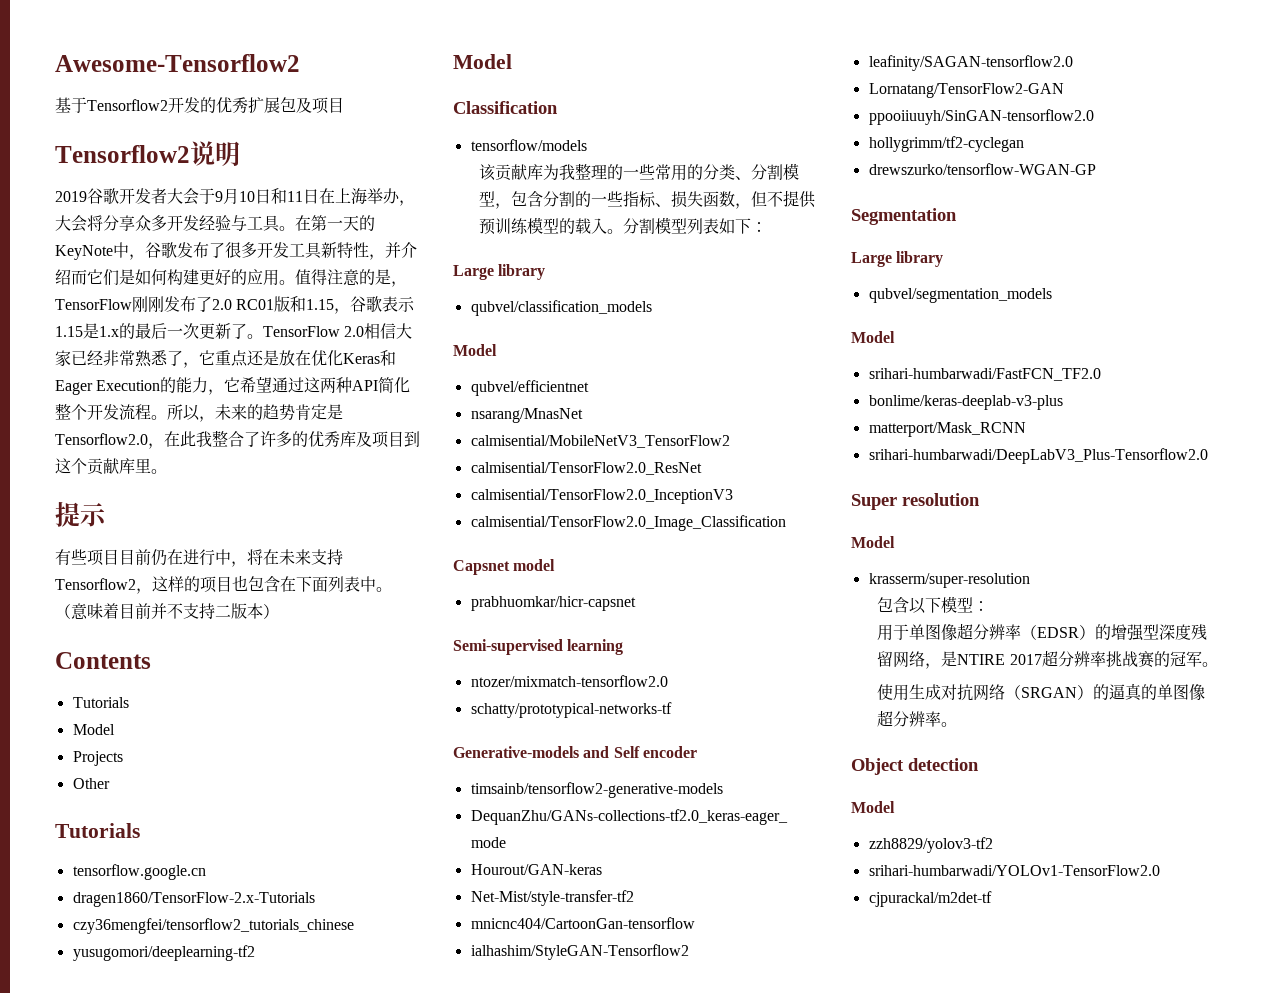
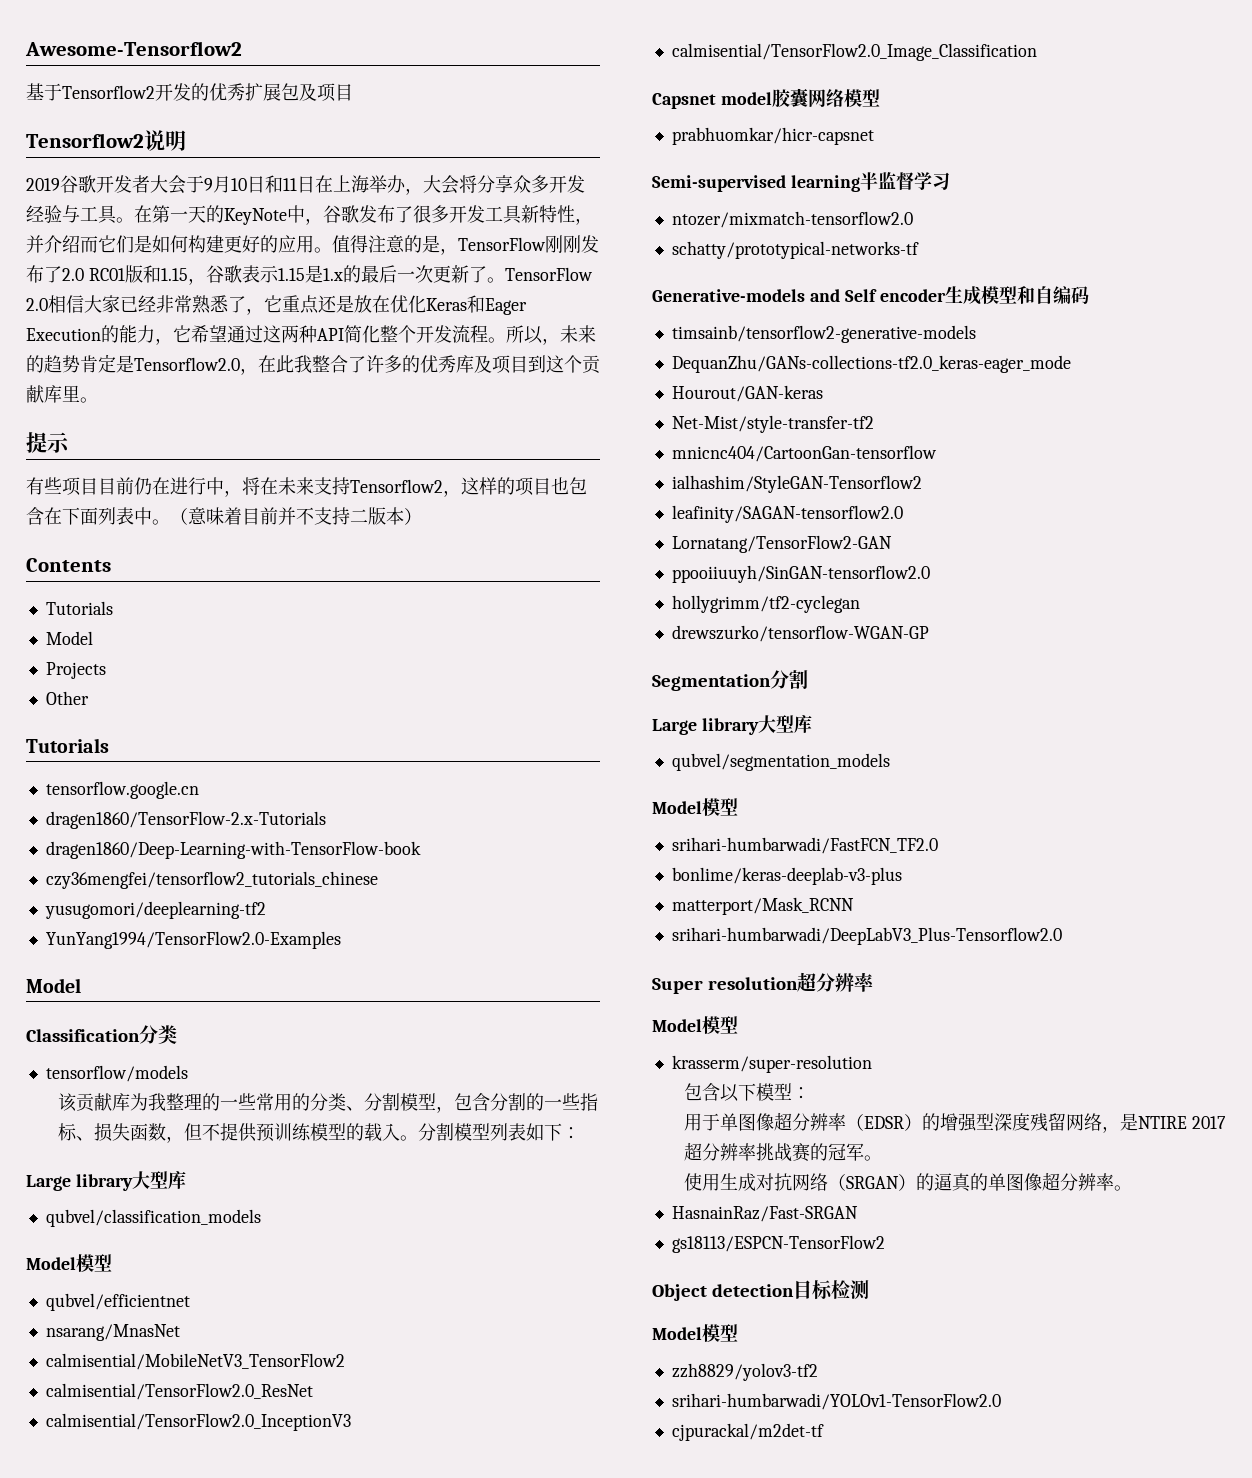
+ dragen1860/Deep-Learning-with-TensorFlow-book
+ YunYang1994/TensorFlow2.0-Examples
- Classification
+ Classification分类
  分割模型列表如下：
- Large library
+ Large library大型库
  qubvel/classification_models
- Model
+ Model模型
- Capsnet model
+ Capsnet model胶囊网络模型
- Semi-supervised learning
+ Semi-supervised learning半监督学习
- Generative-models and Self encoder
+ Generative-models and Self encoder生成模型和自编码
- Segmentation
- Large library
+ Segmentation分割
+ Large library大型库
  qubvel/segmentation_models
- Model
+ Model模型
- Super resolution
- Model
+ Super resolution超分辨率
+ Model模型
+ HasnainRaz/Fast-SRGAN
+ gs18113/ESPCN-TensorFlow2
- Object detection
- Model
+ Object detection目标检测
+ Model模型

